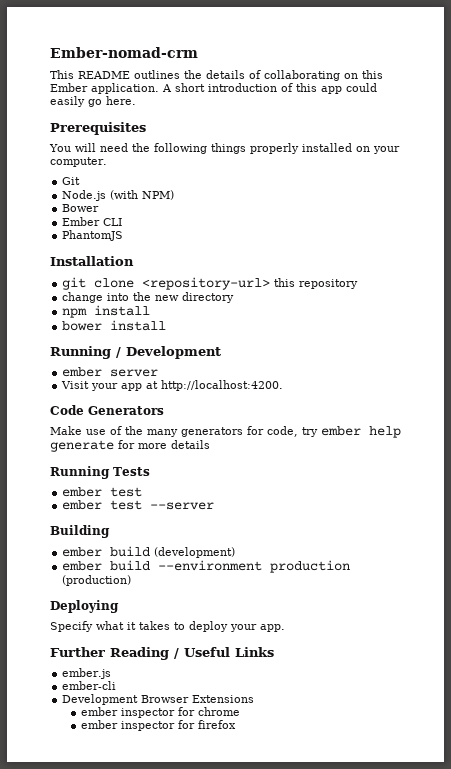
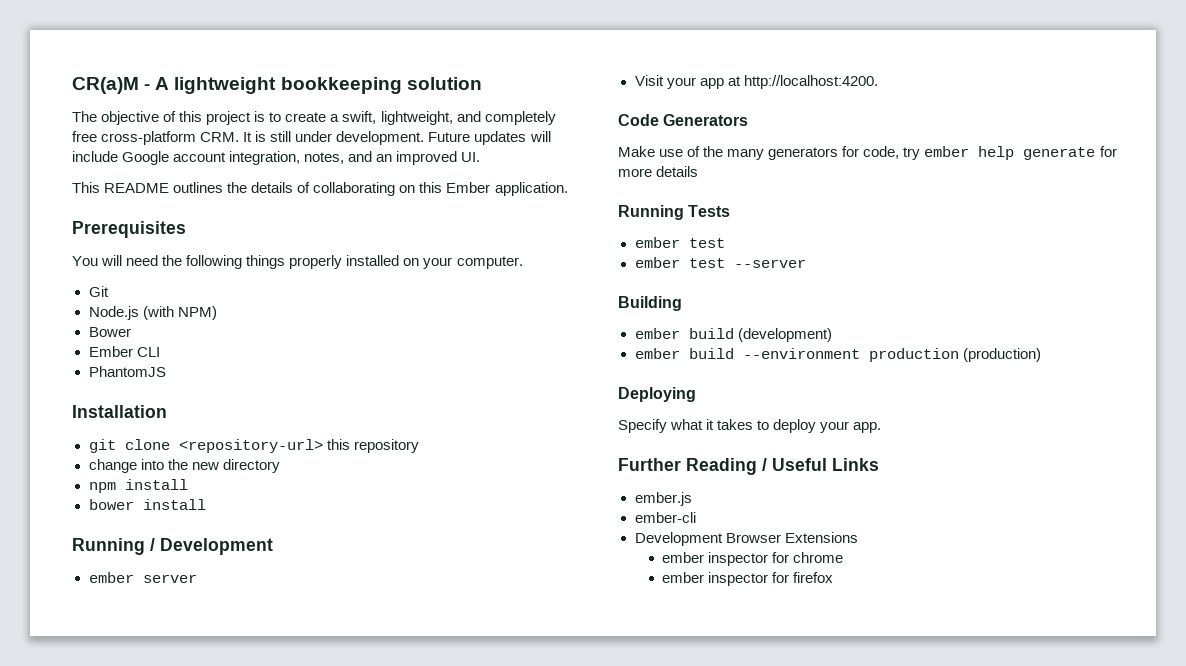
- Ember-nomad-crm
+ CR(a)M - A lightweight bookkeeping solution
+ The objective of this project is to create a swift, lightweight, and completely free cross-platform CRM. It is still under development. Future updates will include Google account integration, notes, and an improved UI.
- A short introduction of this app could easily go here.

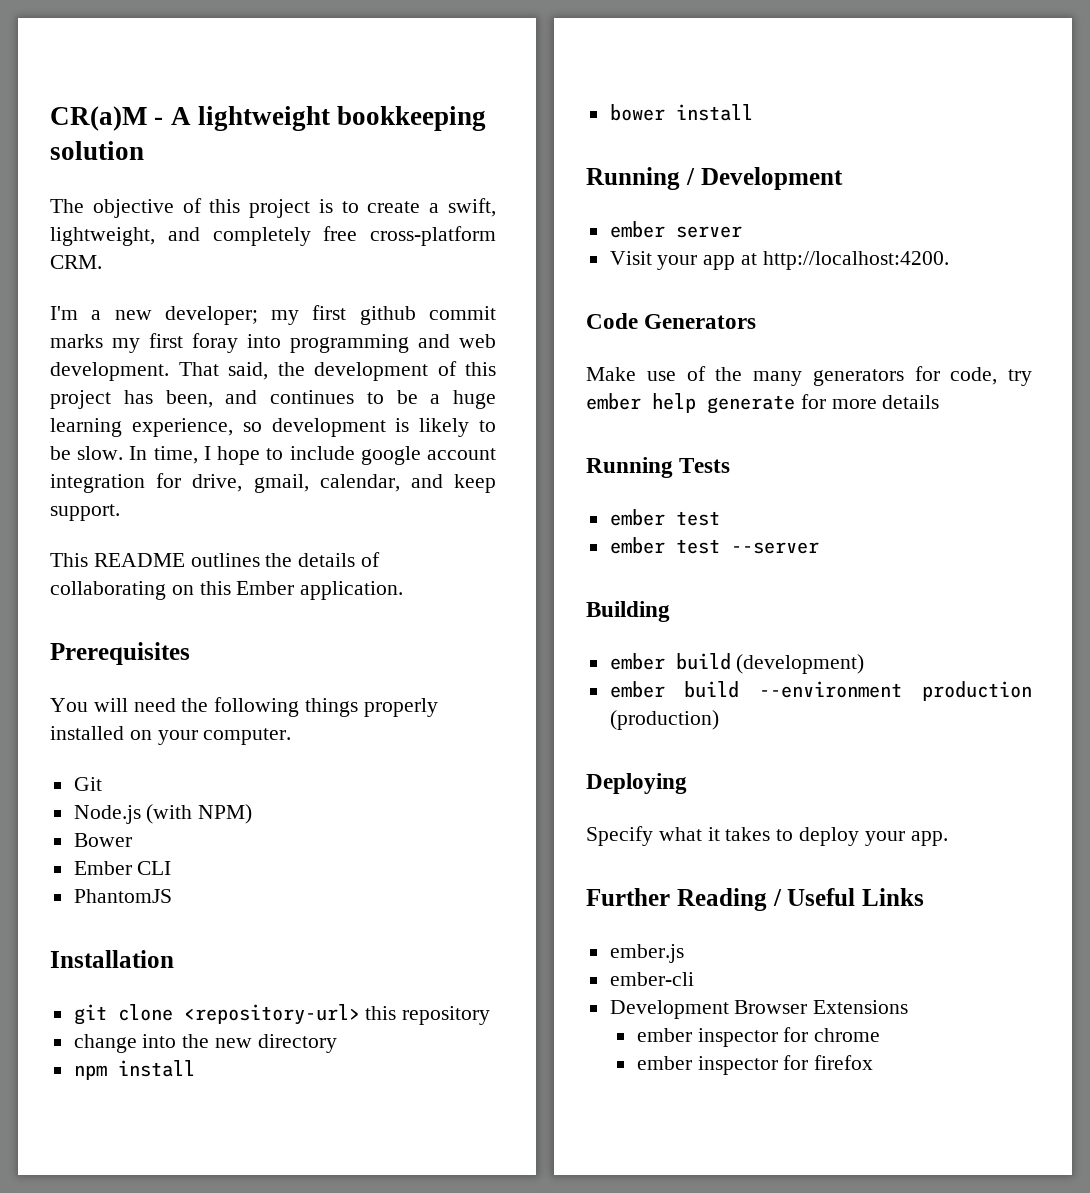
- The objective of this project is to create a swift, lightweight, and completely free cross-platform CRM. It is still under development. Future updates will include Google account integration, notes, and an improved UI.
+ The objective of this project is to create a swift, lightweight, and completely free cross-platform CRM.
+ I'm a new developer; my first github commit marks my first foray into programming and web development. That said, the development of this project has been, and continues to be a huge learning experience, so development is likely to be slow. In time, I hope to include google account integration for drive, gmail, calendar, and keep support.

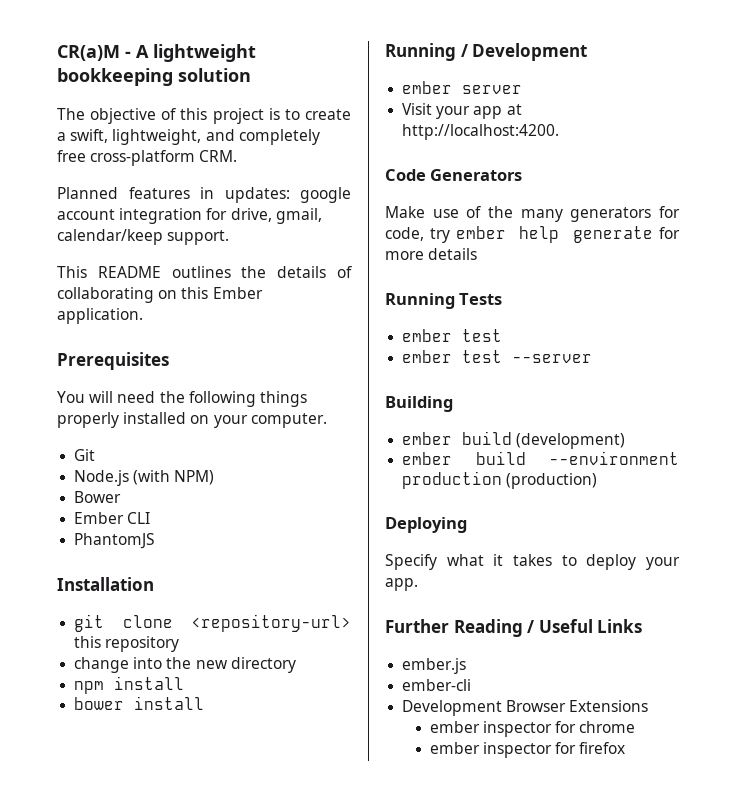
- I'm a new developer; my first github commit marks my first foray into programming and web development. That said, the development of this project has been, and continues to be a huge learning experience, so development is likely to be slow. In time, I hope to include google account integration for drive, gmail, calendar, and keep support.
+ Planned features in updates: google account integration for drive, gmail, calendar/keep support.

